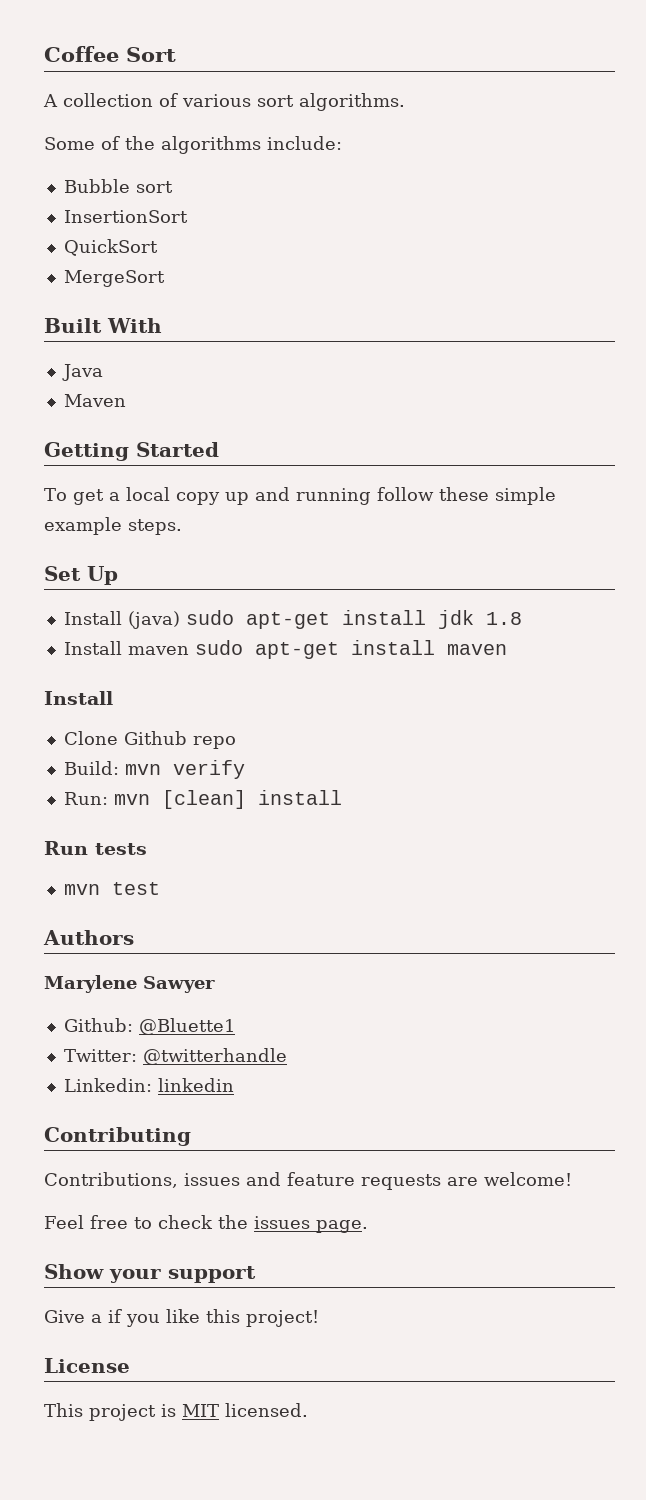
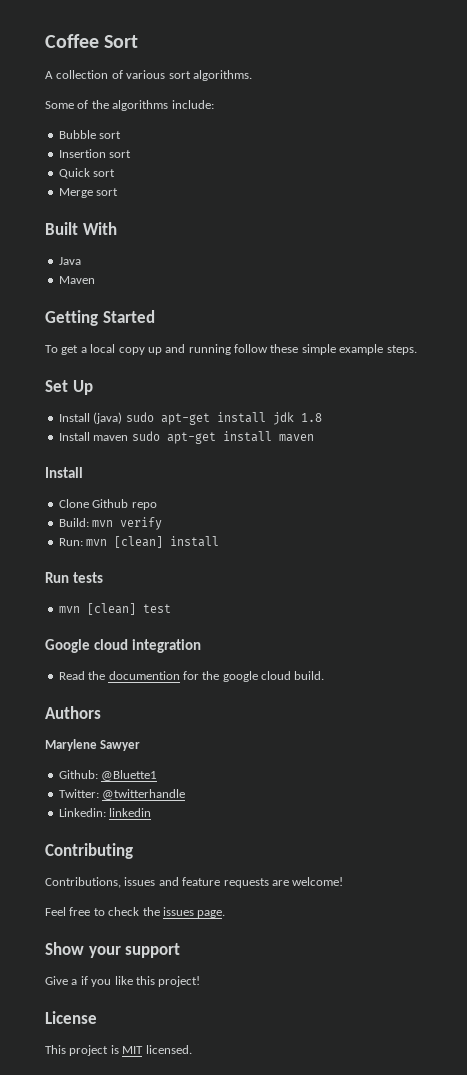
- InsertionSort
- QuickSort
- MergeSort
+ Insertion sort
+ Quick sort
+ Merge sort
- mvn test
+ mvn [clean] test
+ Google cloud integration
+ Read the documention for the google cloud build.

